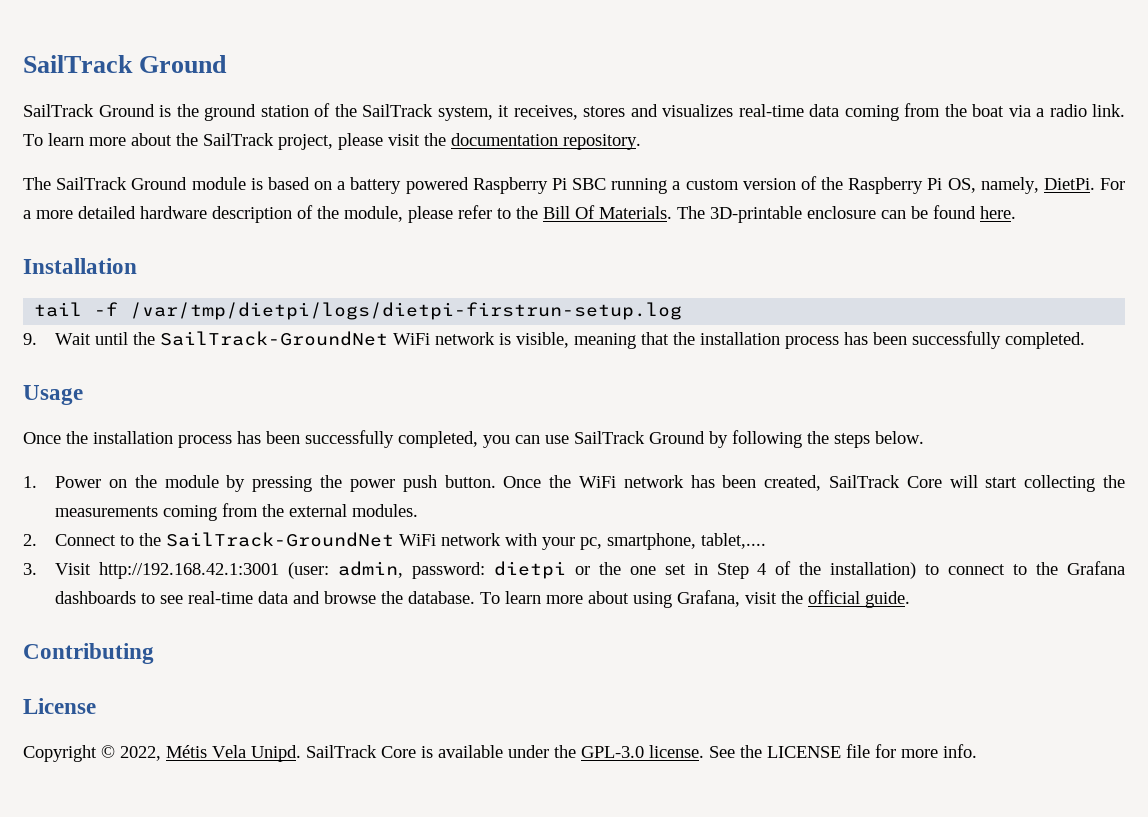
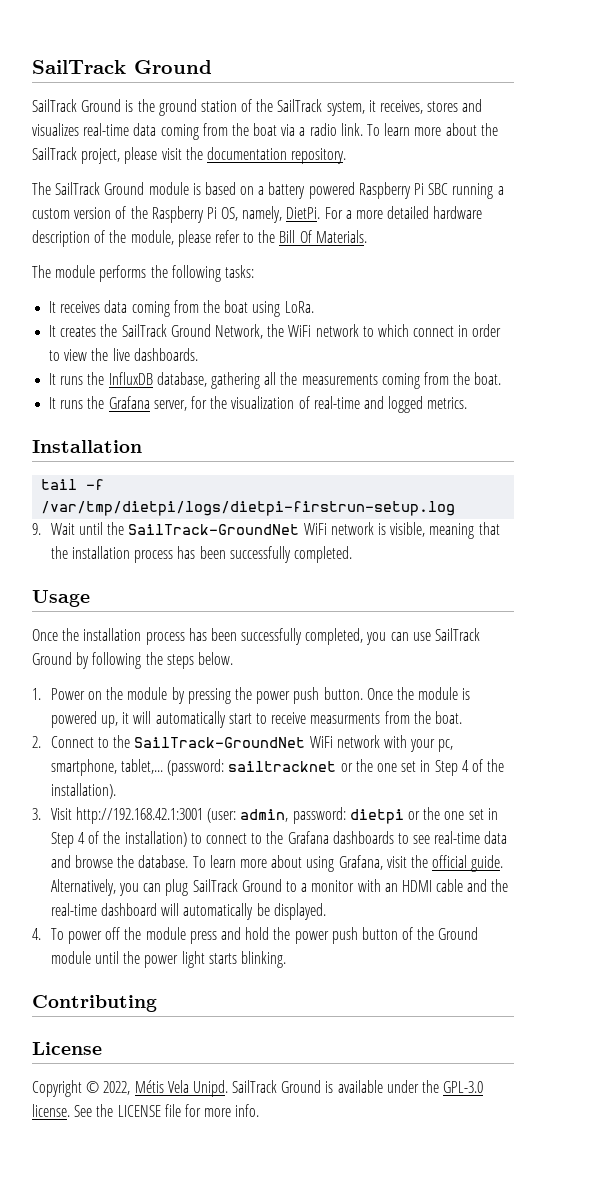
- For a more detailed hardware description of the module, please refer to the Bill Of Materials. The 3D-printable enclosure can be found here.
+ For a more detailed hardware description of the module, please refer to the Bill Of Materials.
+ The module performs the following tasks:
+ It receives data coming from the boat using LoRa.
+ It creates the SailTrack Ground Network, the WiFi network to which connect in order to view the live dashboards.
+ It runs the InfluxDB database, gathering all the measurements coming from the boat.
+ It runs the Grafana server, for the visualization of real-time and logged metrics.
- Once the WiFi network has been created, SailTrack Core will start collecting the measurements coming from the external modules.
+ Once the module is powered up, it will automatically start to receive measurments from the boat.
- 2. Connect to the SailTrack-GroundNet WiFi network with your pc, smartphone, tablet,....
+ 2. Connect to the SailTrack-GroundNet WiFi network with your pc, smartphone, tablet,... (password: sailtracknet or the one set in Step 4 of the installation).
+ Alternatively, you can plug SailTrack Ground to a monitor with an HDMI cable and the real-time dashboard will automatically be displayed.
+ 4. To power off the module press and hold the power push button of the Ground module until the power light starts blinking.
- SailTrack Core is available under the GPL-3.0 license.
+ SailTrack Ground is available under the GPL-3.0 license.

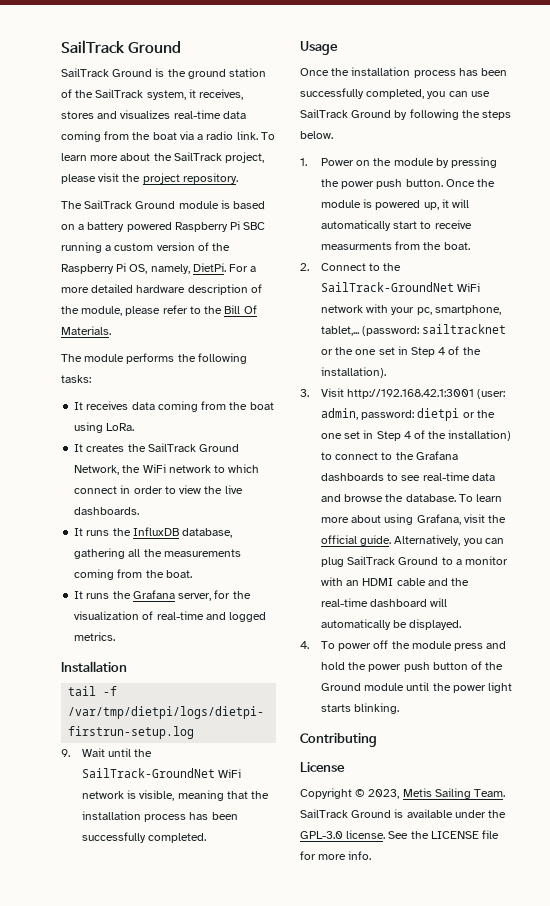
- To learn more about the SailTrack project, please visit the documentation repository.
+ To learn more about the SailTrack project, please visit the project repository.
- Copyright © 2022, Métis Vela Unipd.
+ Copyright © 2023, Metis Sailing Team.

